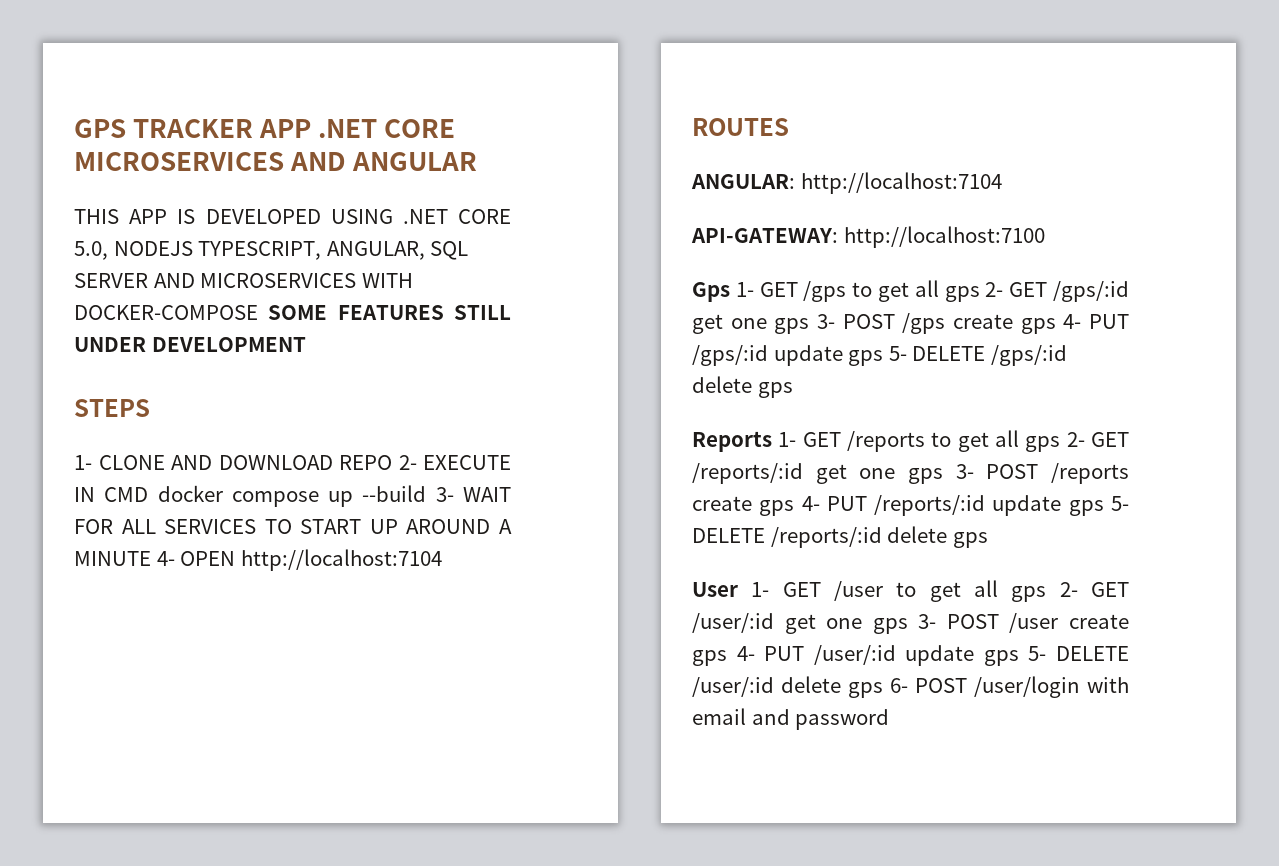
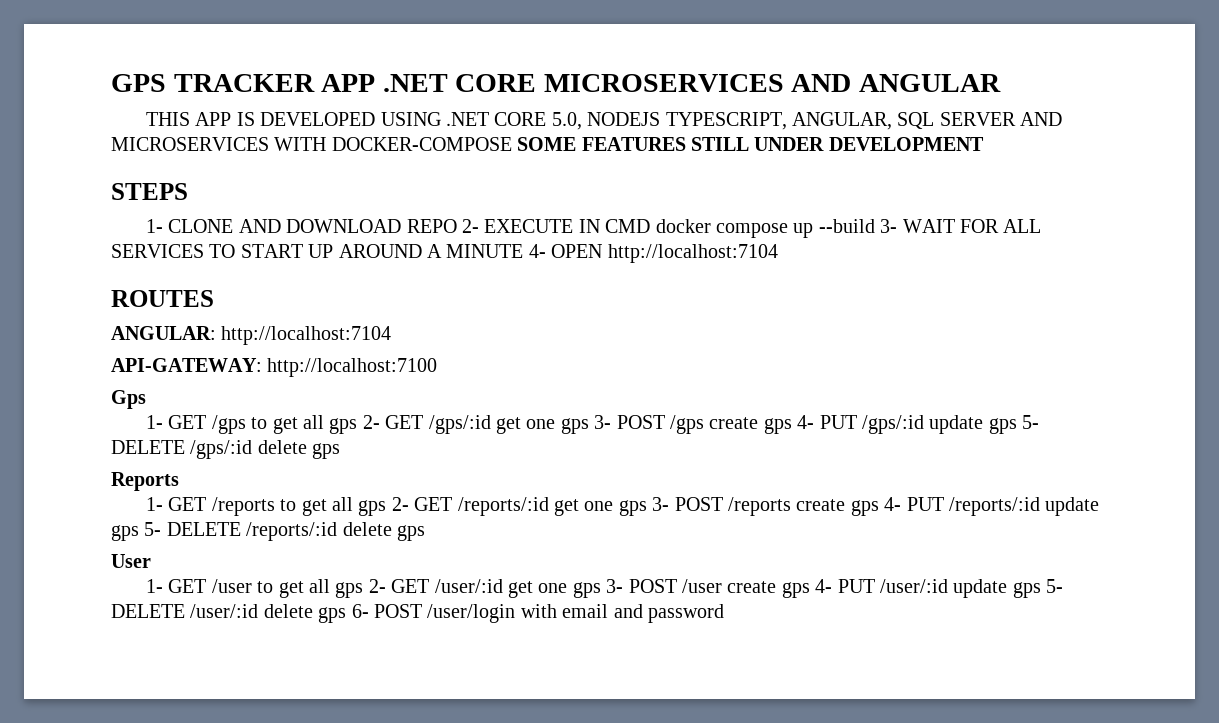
- Gps 1- GET /gps to get all gps 2- GET /gps/:id get one gps 3- POST /gps create gps 4- PUT /gps/:id update gps 5- DELETE /gps/:id delete gps
+ Gps
+ 1- GET /gps to get all gps 2- GET /gps/:id get one gps 3- POST /gps create gps 4- PUT /gps/:id update gps 5- DELETE /gps/:id delete gps
- Reports 1- GET /reports to get all gps 2- GET /reports/:id get one gps 3- POST /reports create gps 4- PUT /reports/:id update gps 5- DELETE /reports/:id delete gps
+ Reports
+ 1- GET /reports to get all gps 2- GET /reports/:id get one gps 3- POST /reports create gps 4- PUT /reports/:id update gps 5- DELETE /reports/:id delete gps
- User 1- GET /user to get all gps 2- GET /user/:id get one gps 3- POST /user create gps 4- PUT /user/:id update gps 5- DELETE /user/:id delete gps 6- POST /user/login with email and password
+ User
+ 1- GET /user to get all gps 2- GET /user/:id get one gps 3- POST /user create gps 4- PUT /user/:id update gps 5- DELETE /user/:id delete gps 6- POST /user/login with email and password

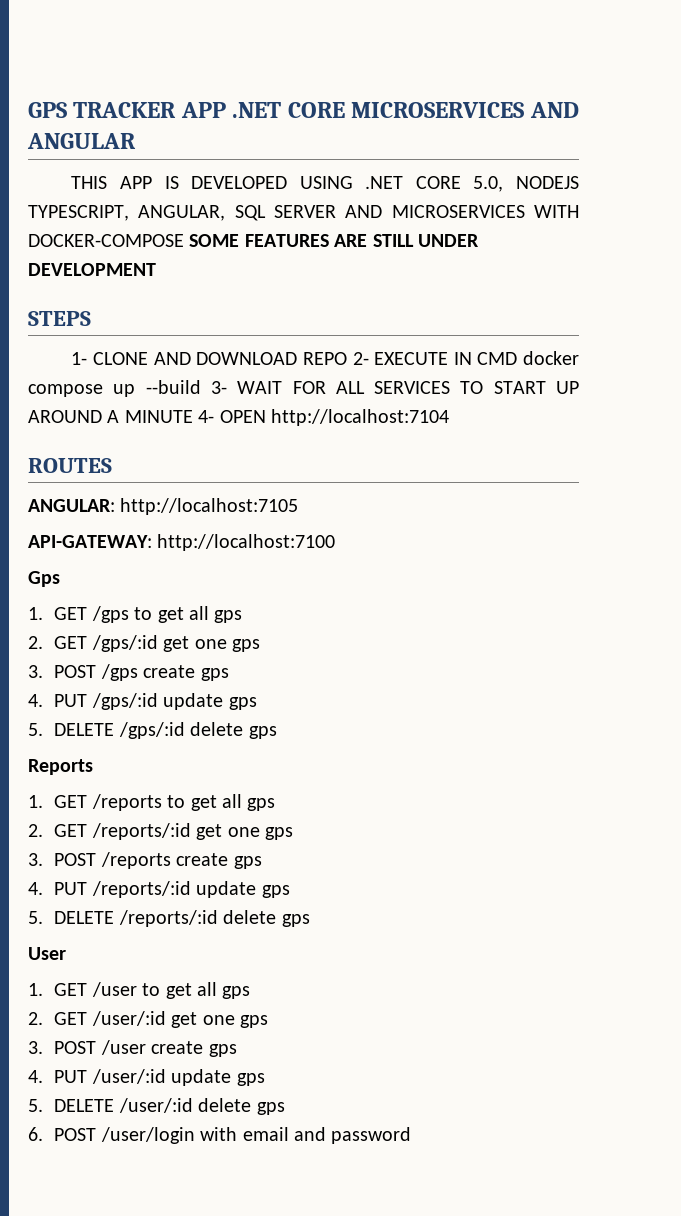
- THIS APP IS DEVELOPED USING .NET CORE 5.0, NODEJS TYPESCRIPT, ANGULAR, SQL SERVER AND MICROSERVICES WITH DOCKER-COMPOSE SOME FEATURES STILL UNDER DEVELOPMENT
+ THIS APP IS DEVELOPED USING .NET CORE 5.0, NODEJS TYPESCRIPT, ANGULAR, SQL SERVER AND MICROSERVICES WITH DOCKER-COMPOSE SOME FEATURES ARE STILL UNDER DEVELOPMENT
- ANGULAR: http://localhost:7104
+ ANGULAR: http://localhost:7105
- 1- GET /gps to get all gps 2- GET /gps/:id get one gps 3- POST /gps create gps 4- PUT /gps/:id update gps 5- DELETE /gps/:id delete gps
+ 1. GET /gps to get all gps
+ 2. GET /gps/:id get one gps
+ 3. POST /gps create gps
+ 4. PUT /gps/:id update gps
+ 5. DELETE /gps/:id delete gps
- 1- GET /reports to get all gps 2- GET /reports/:id get one gps 3- POST /reports create gps 4- PUT /reports/:id update gps 5- DELETE /reports/:id delete gps
+ 1. GET /reports to get all gps
+ 2. GET /reports/:id get one gps
+ 3. POST /reports create gps
+ 4. PUT /reports/:id update gps
+ 5. DELETE /reports/:id delete gps
- 1- GET /user to get all gps 2- GET /user/:id get one gps 3- POST /user create gps 4- PUT /user/:id update gps 5- DELETE /user/:id delete gps 6- POST /user/login with email and password
+ 1. GET /user to get all gps
+ 2. GET /user/:id get one gps
+ 3. POST /user create gps
+ 4. PUT /user/:id update gps
+ 5. DELETE /user/:id delete gps
+ 6. POST /user/login with email and password

